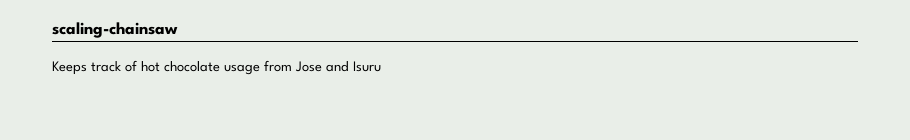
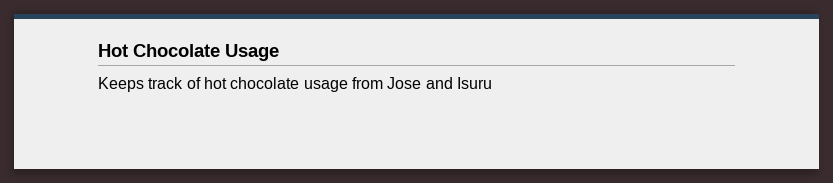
- scaling-chainsaw
+ Hot Chocolate Usage

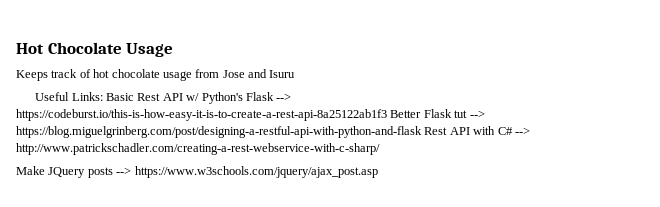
+ Useful Links: Basic Rest API w/ Python's Flask --> https://codeburst.io/this-is-how-easy-it-is-to-create-a-rest-api-8a25122ab1f3 Better Flask tut --> https://blog.miguelgrinberg.com/post/designing-a-restful-api-with-python-and-flask Rest API with C# --> http://www.patrickschadler.com/creating-a-rest-webservice-with-c-sharp/
+ Make JQuery posts --> https://www.w3schools.com/jquery/ajax_post.asp

